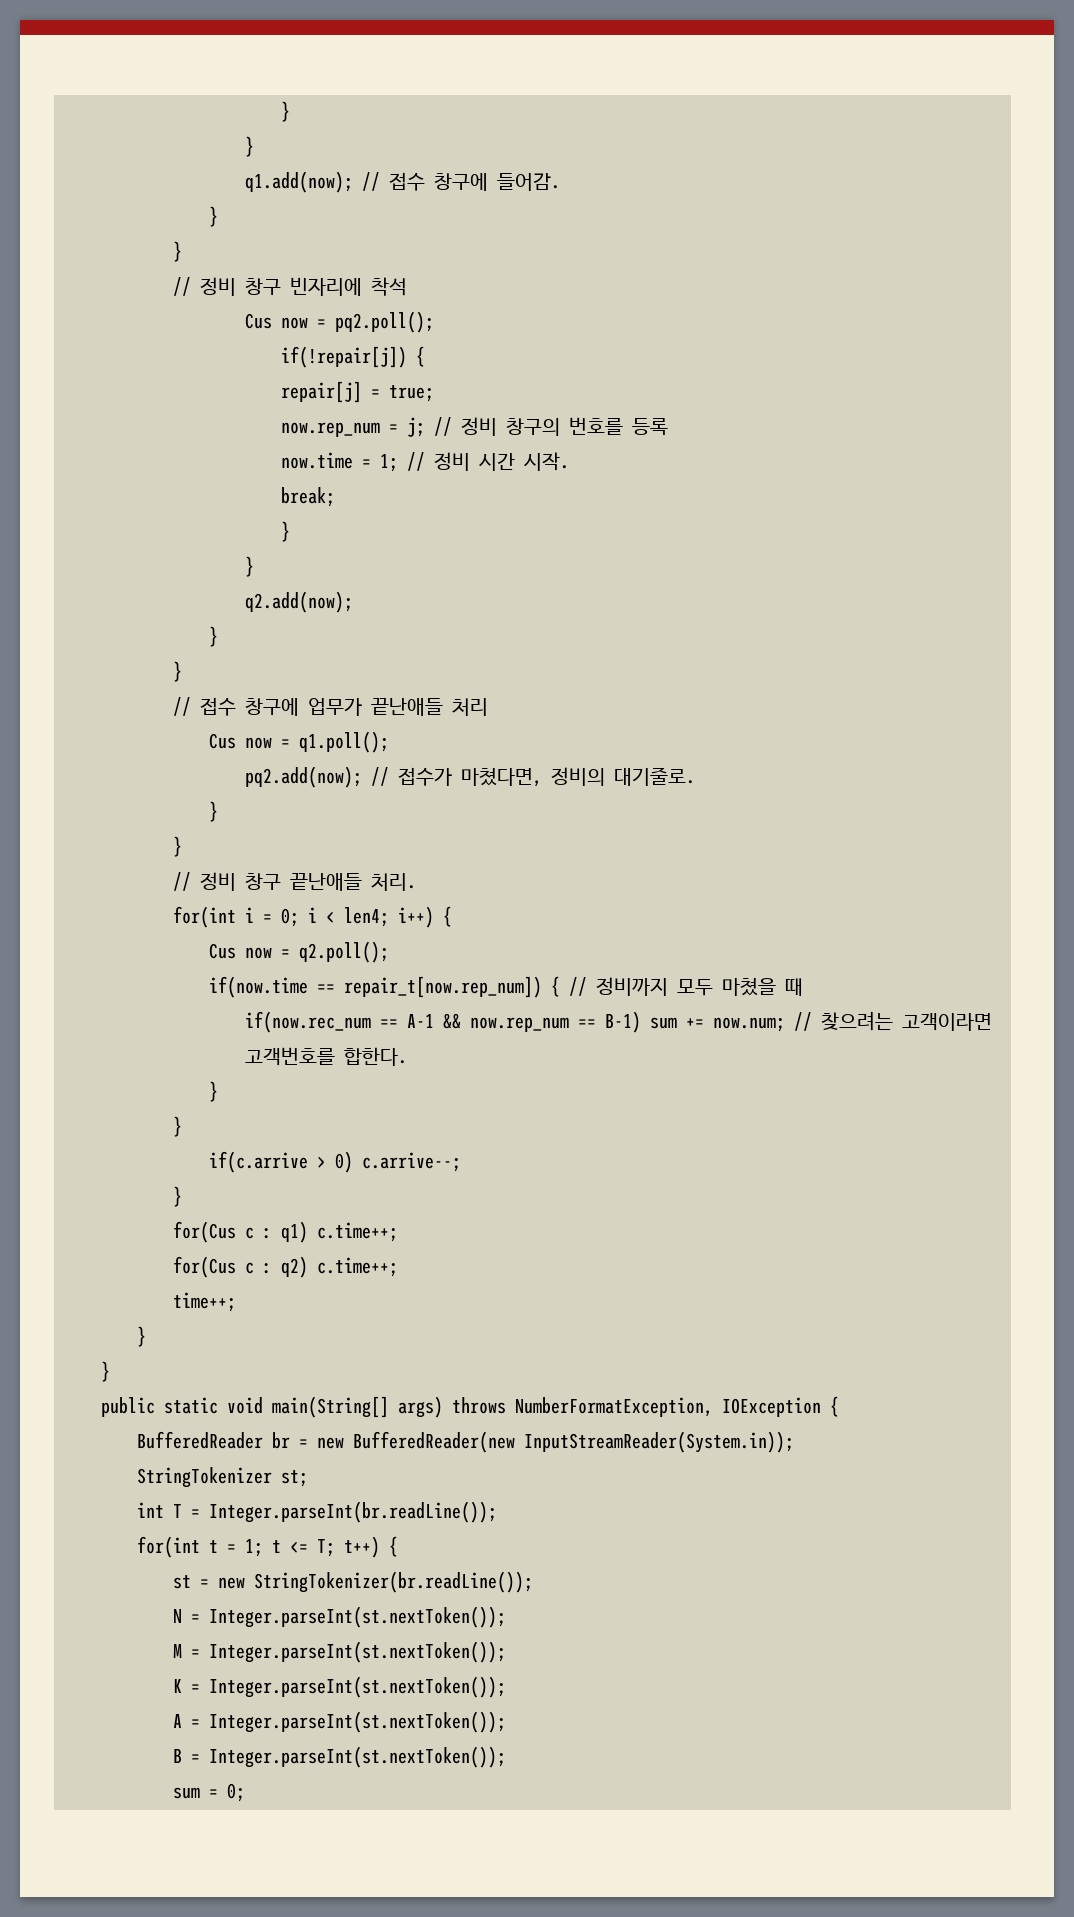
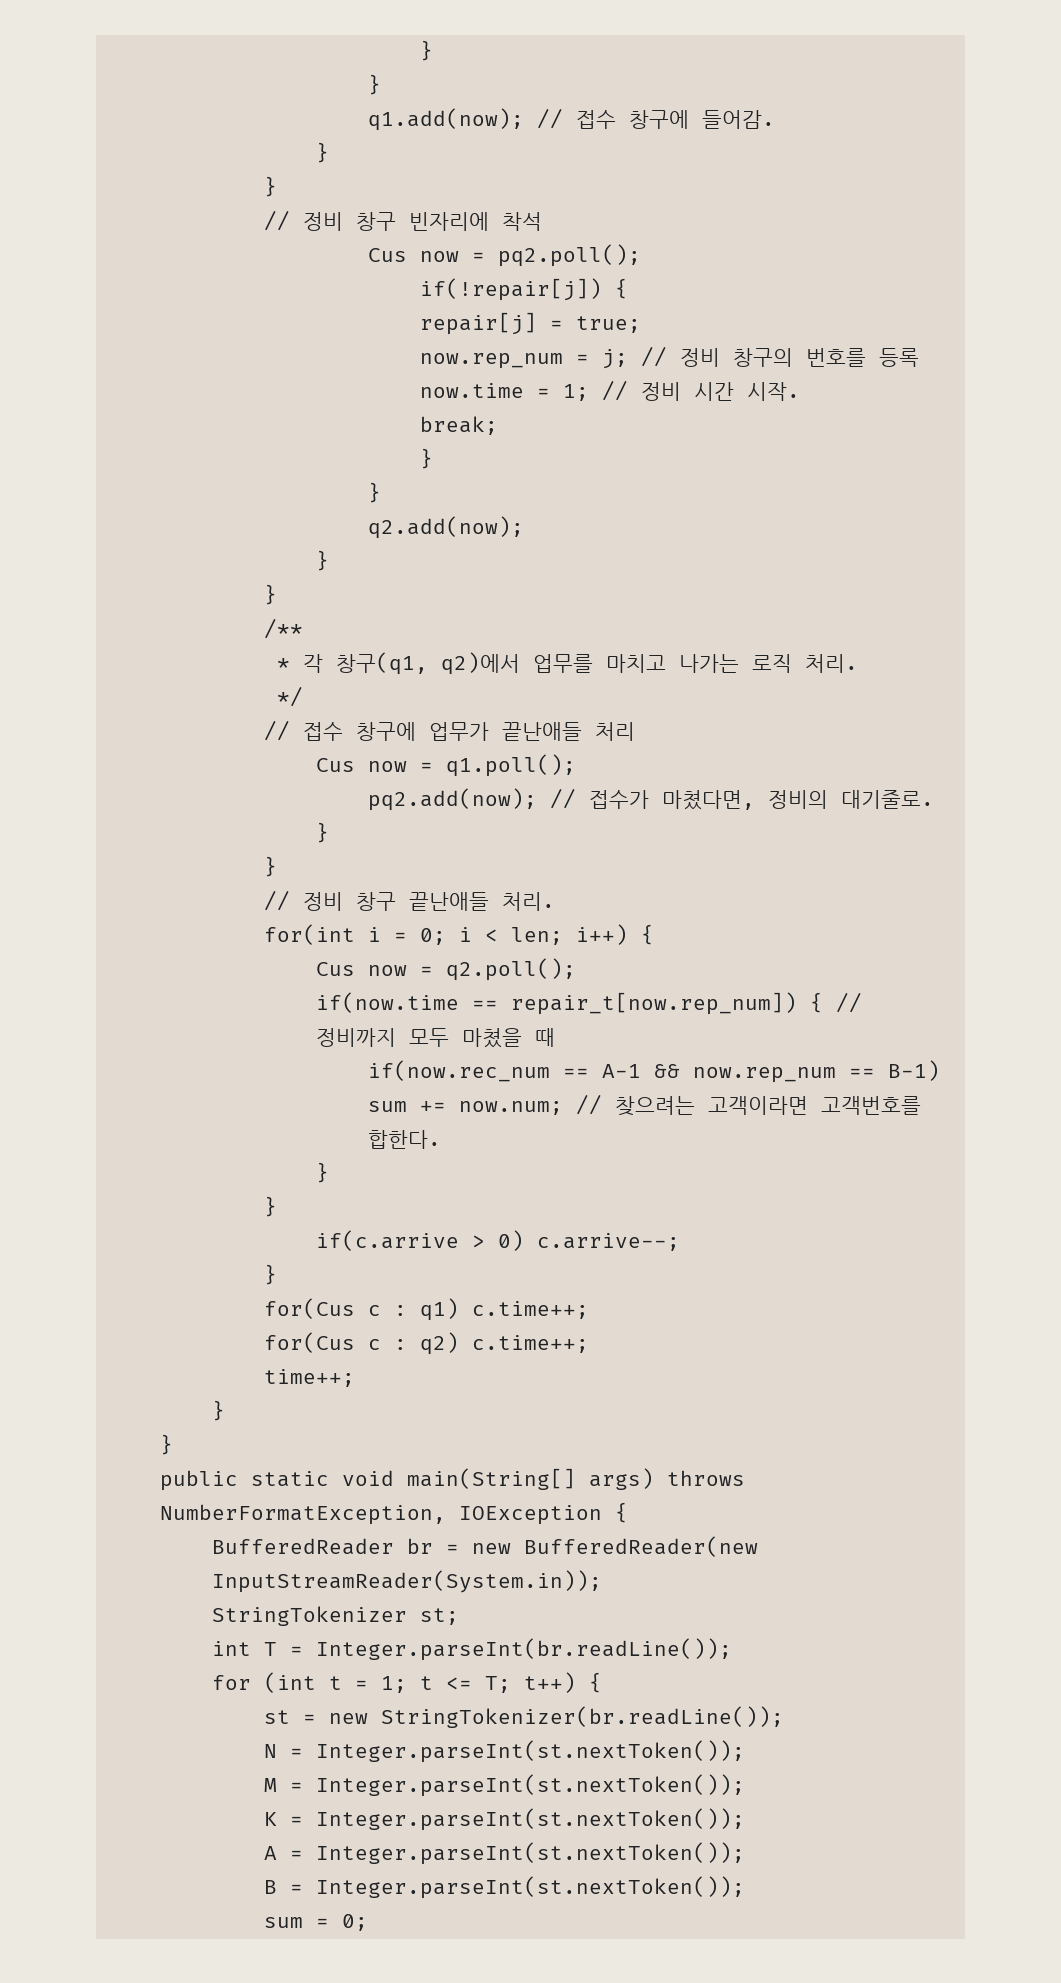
+ /**
+ * 각 창구(q1, q2)에서 업무를 마치고 나가는 로직 처리.
+ */
- for(int i = 0; i < len4; i++) {
+ for(int i = 0; i < len; i++) {
- for(int t = 1; t <= T; t++) {
+ for (int t = 1; t <= T; t++) {

